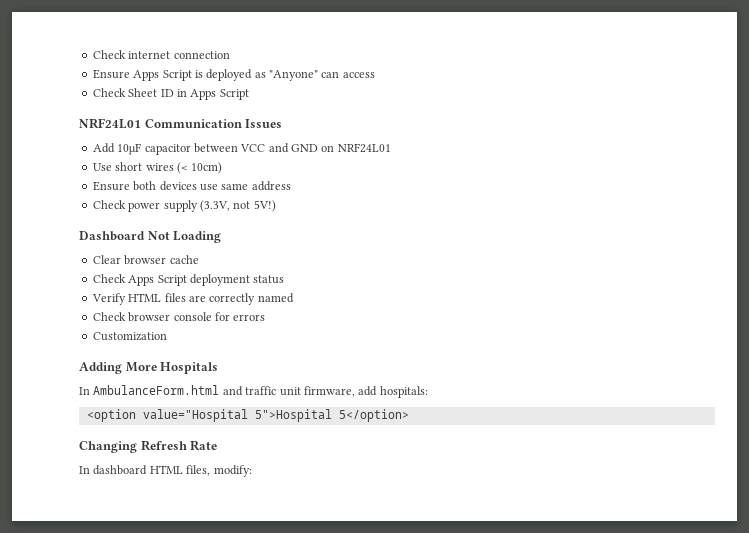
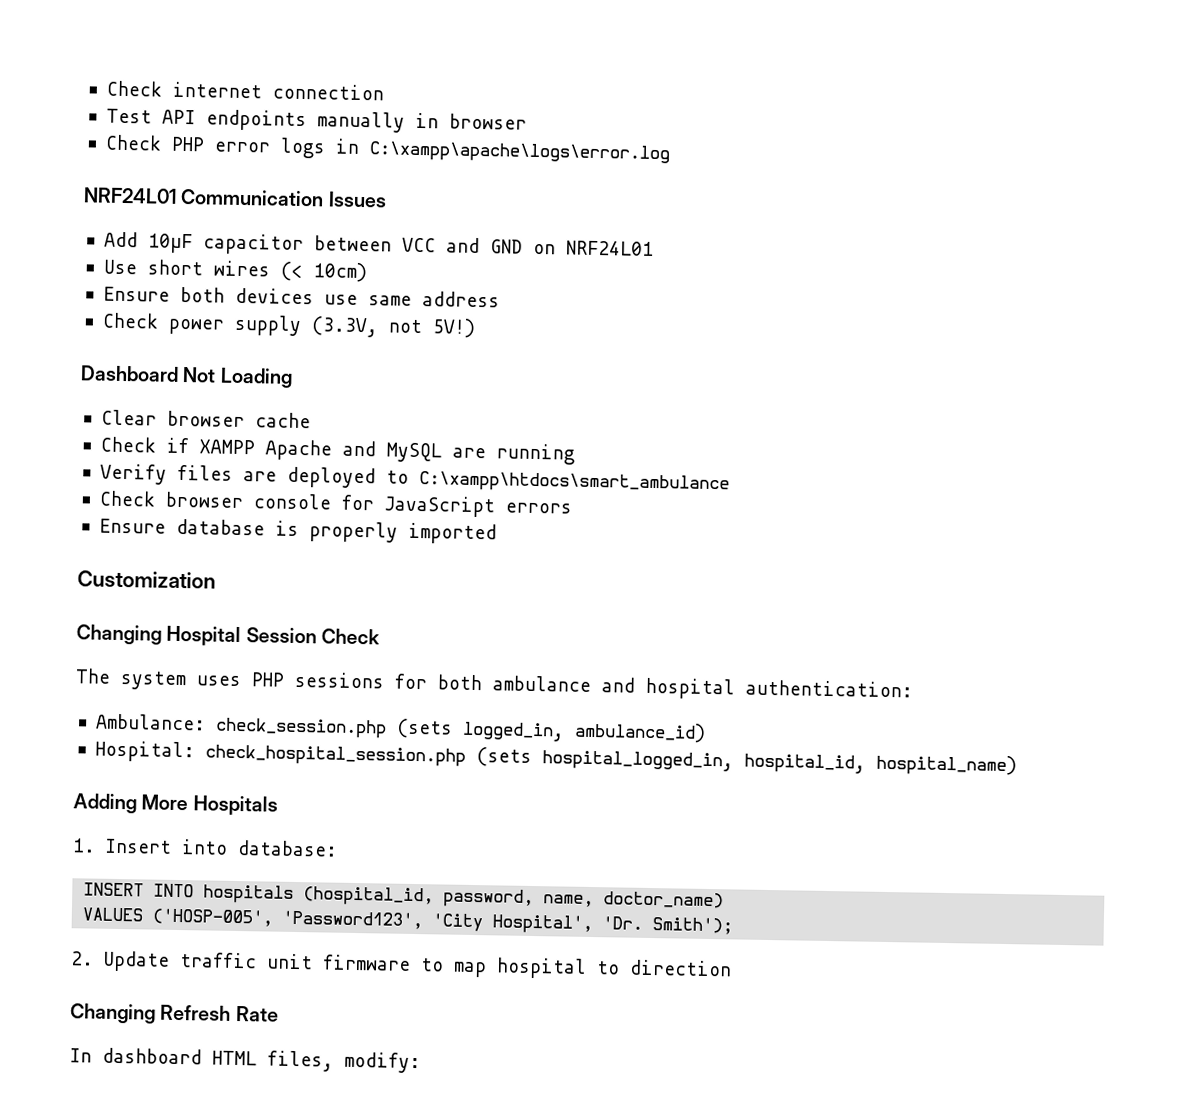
- Ensure Apps Script is deployed as "Anyone" can access
- Check Sheet ID in Apps Script
+ Test API endpoints manually in browser
+ Check PHP error logs in C:\xampp\apache\logs\error.log
- Check Apps Script deployment status
+ Check if XAMPP Apache and MySQL are running
- Verify HTML files are correctly named
+ Verify files are deployed to C:\xampp\htdocs\smart_ambulance
- Check browser console for errors
+ Check browser console for JavaScript errors
+ Ensure database is properly imported
  Customization
+ Changing Hospital Session Check
+ The system uses PHP sessions for both ambulance and hospital authentication:
+ Ambulance: check_session.php (sets logged_in, ambulance_id)
+ Hospital: check_hospital_session.php (sets hospital_logged_in, hospital_id, hospital_name)
  Adding More Hospitals
- In AmbulanceForm.html and traffic unit firmware, add hospitals:
- <option value="Hospital 5">Hospital 5</option>
+ 1. Insert into database:
+ INSERT INTO hospitals (hospital_id, password, name, doctor_name)
+ VALUES ('HOSP-005', 'Password123', 'City Hospital', 'Dr. Smith');
+ 2. Update traffic unit firmware to map hospital to direction

